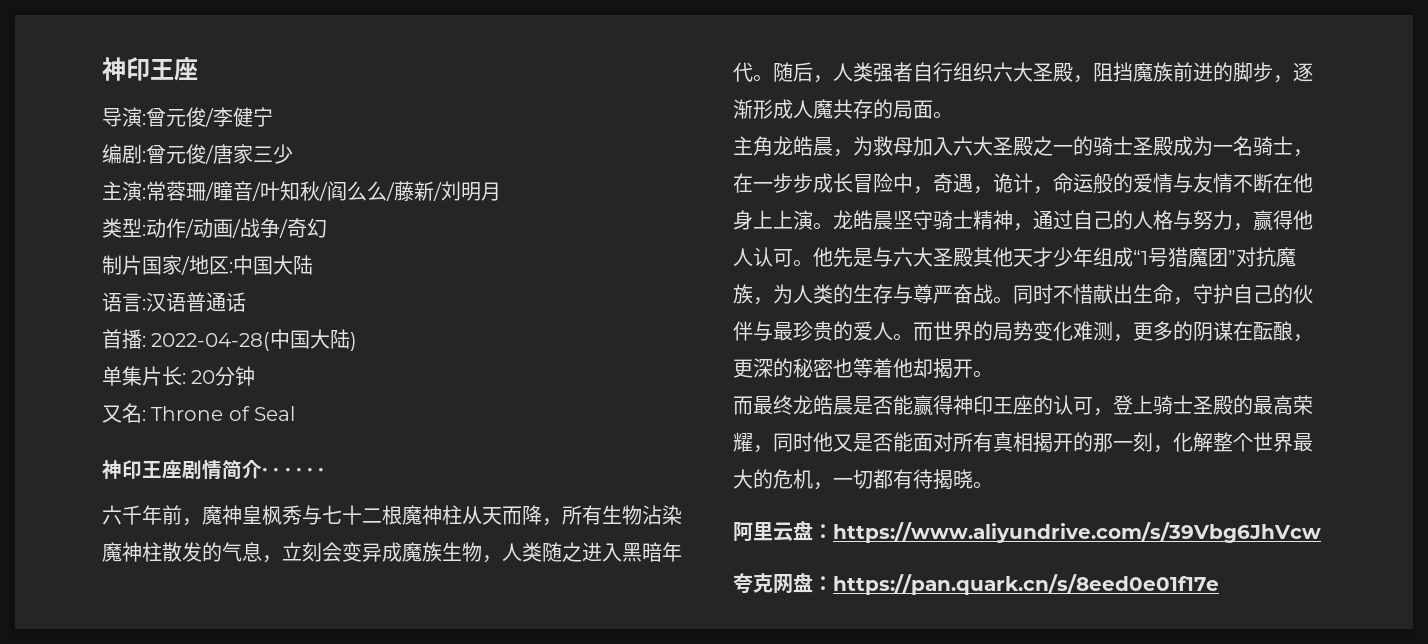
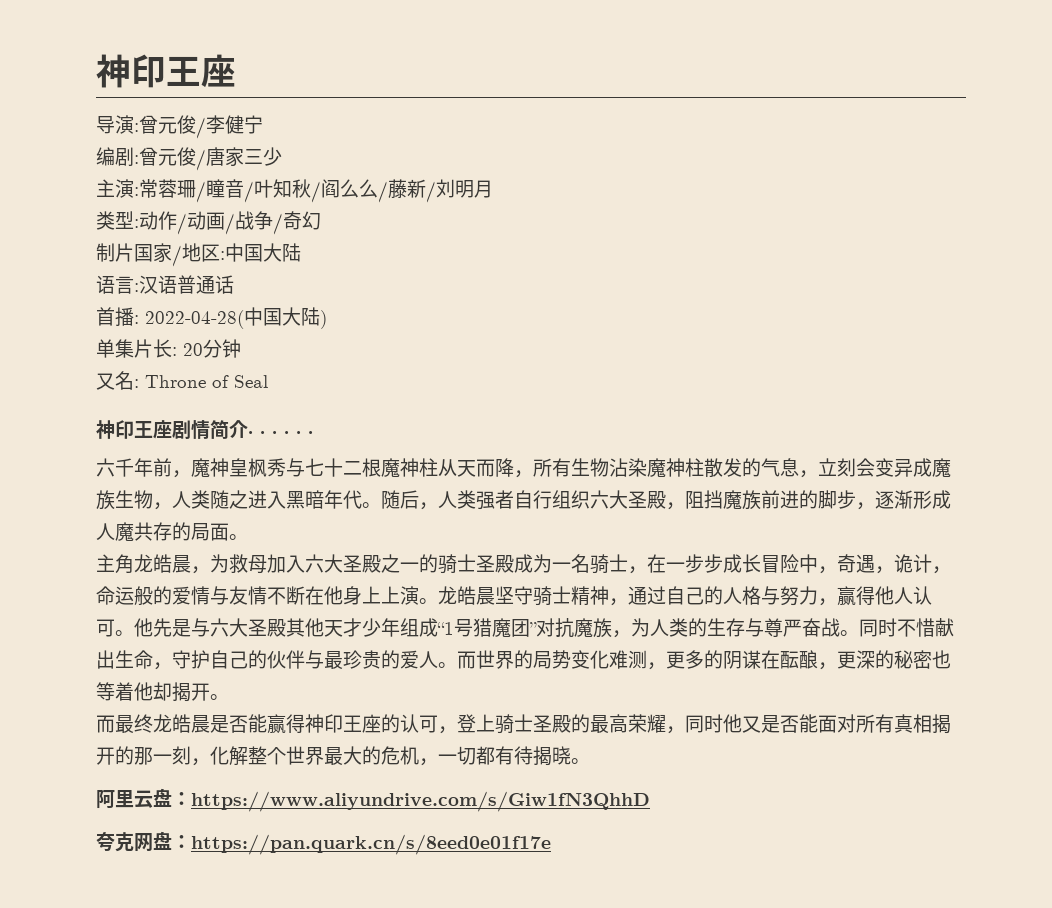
- 阿里云盘：https://www.aliyundrive.com/s/39Vbg6JhVcw
+ 阿里云盘：https://www.aliyundrive.com/s/Giw1fN3QhhD

